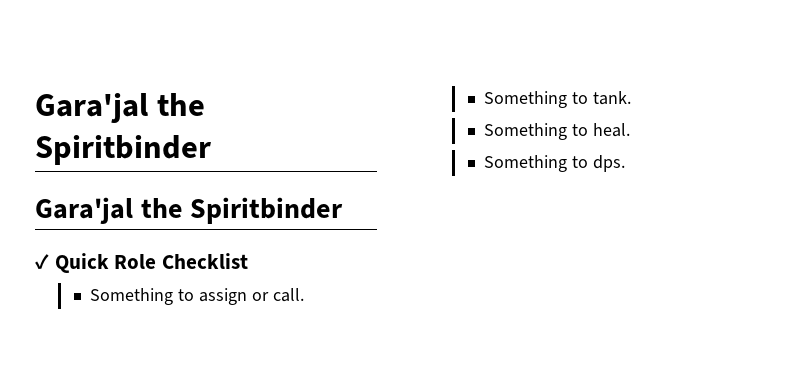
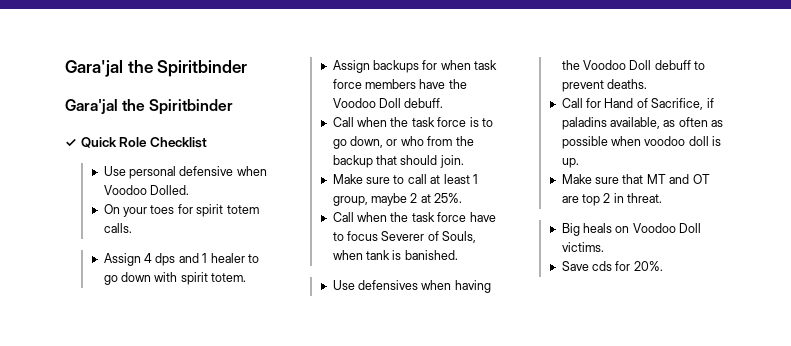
- Something to assign or call.
- Something to tank.
- Something to heal.
- Something to dps.
+ Use personal defensive when Voodoo Dolled.
+ On your toes for spirit totem calls.
+ Assign 4 dps and 1 healer to go down with spirit totem.
+ Assign backups for when task force members have the Voodoo Doll debuff.
+ Call when the task force is to go down, or who from the backup that should join.
+ Make sure to call at least 1 group, maybe 2 at 25%.
+ Call when the task force have to focus Severer of Souls, when tank is banished.
+ Use defensives when having the Voodoo Doll debuff to prevent deaths.
+ Call for Hand of Sacrifice, if paladins available, as often as possible when voodoo doll is up.
+ Make sure that MT and OT are top 2 in threat.
+ Big heals on Voodoo Doll victims.
+ Save cds for 20%.

